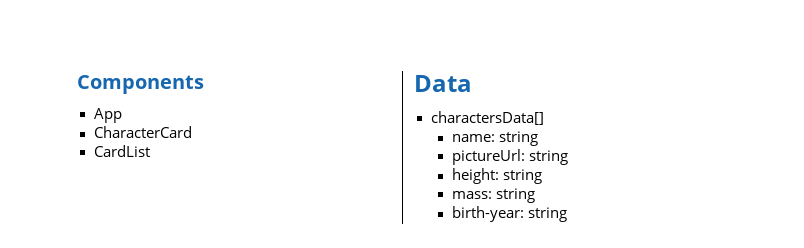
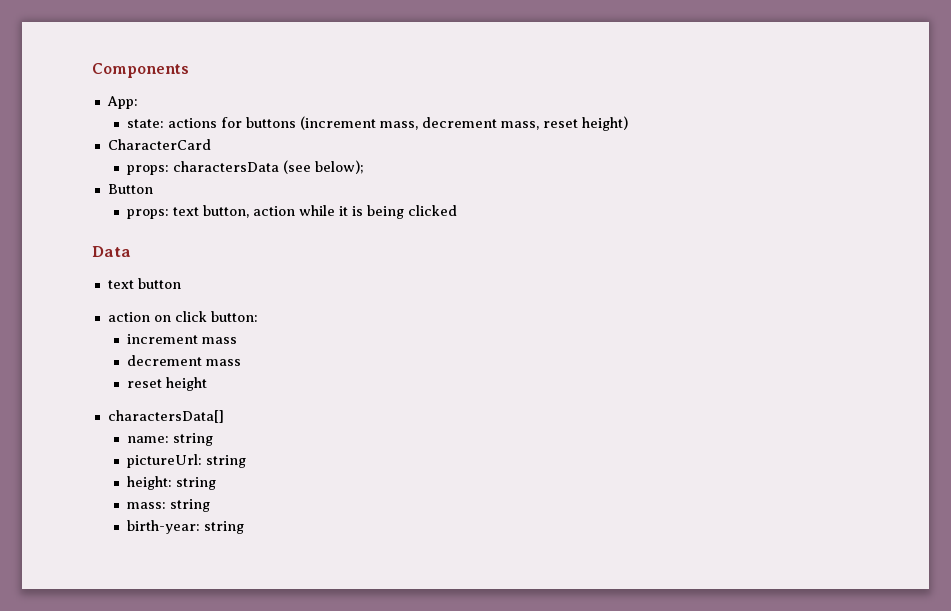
- App
+ App:
+ state: actions for buttons (increment mass, decrement mass, reset height)
  CharacterCard
- CardList
+ props: charactersData (see below);
+ Button
+ props: text button, action while it is being clicked
  Data
+ text button
+ action on click button:
+ increment mass
+ decrement mass
+ reset height

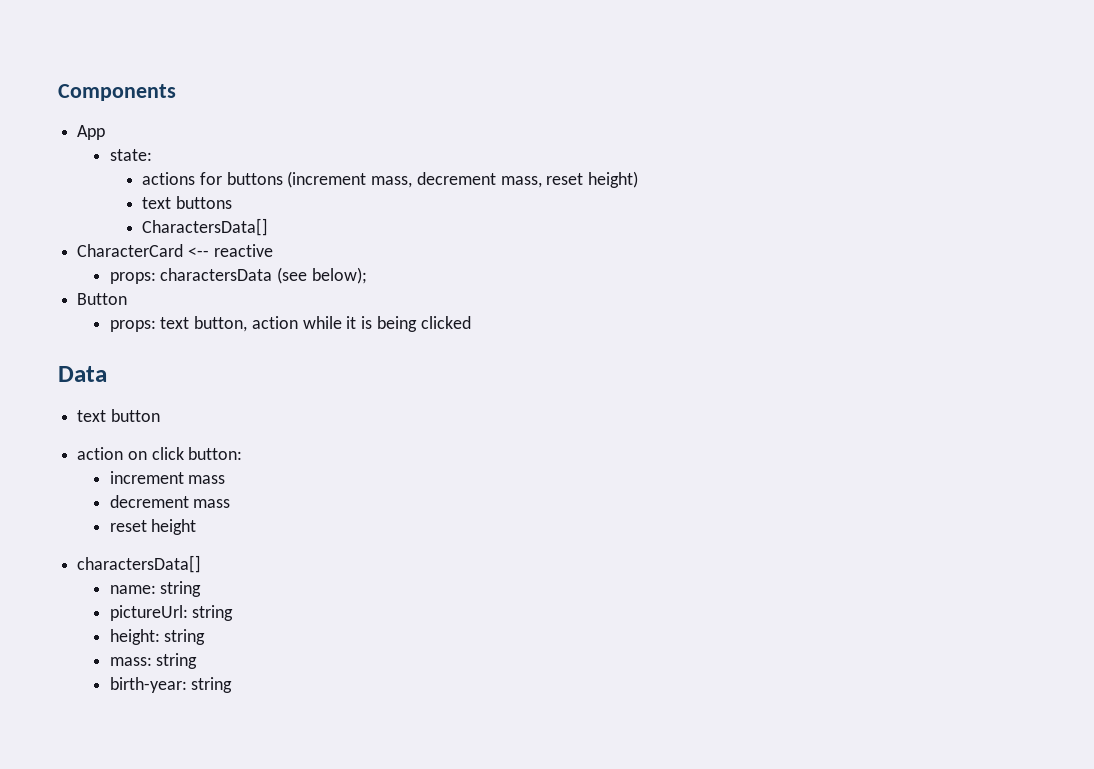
- App:
+ App
- state: actions for buttons (increment mass, decrement mass, reset height)
+ state:
+ actions for buttons (increment mass, decrement mass, reset height)
+ text buttons
+ CharactersData[]
- CharacterCard
+ CharacterCard <-- reactive

